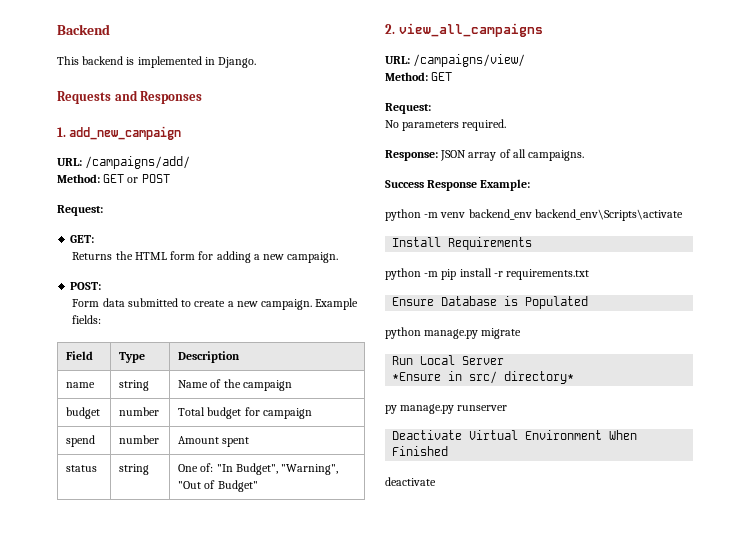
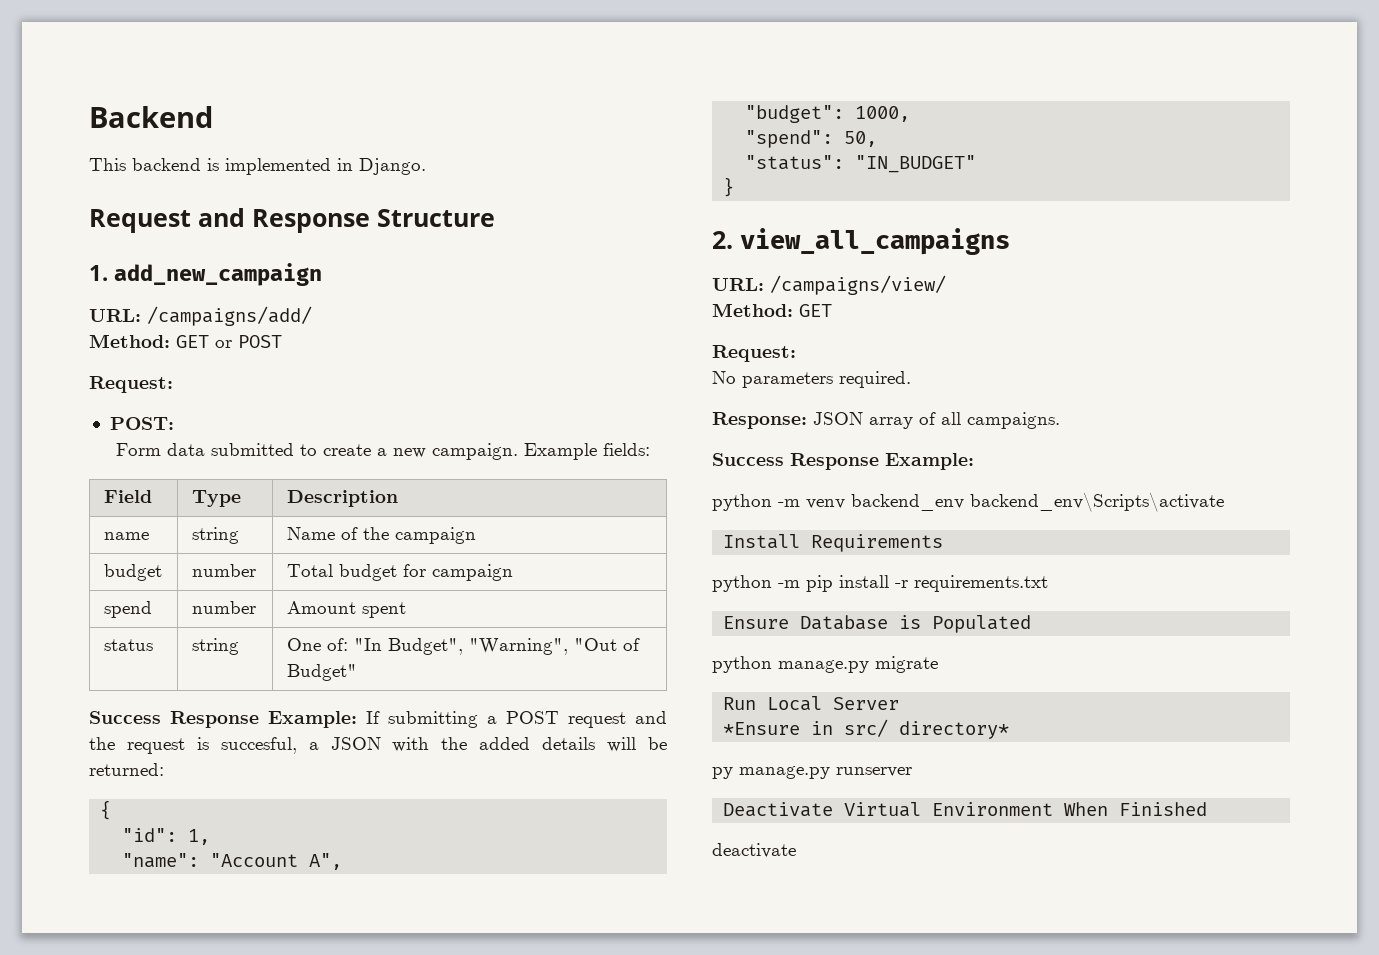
- Requests and Responses
+ Request and Response Structure
- GET:
- Returns the HTML form for adding a new campaign.
+ Success Response Example: If submitting a POST request and the request is succesful, a JSON with the added details will be returned:
+ {
+ "id": 1,
+ "name": "Account A",
+ "budget": 1000,
+ "spend": 50,
+ "status": "IN_BUDGET"
+ }

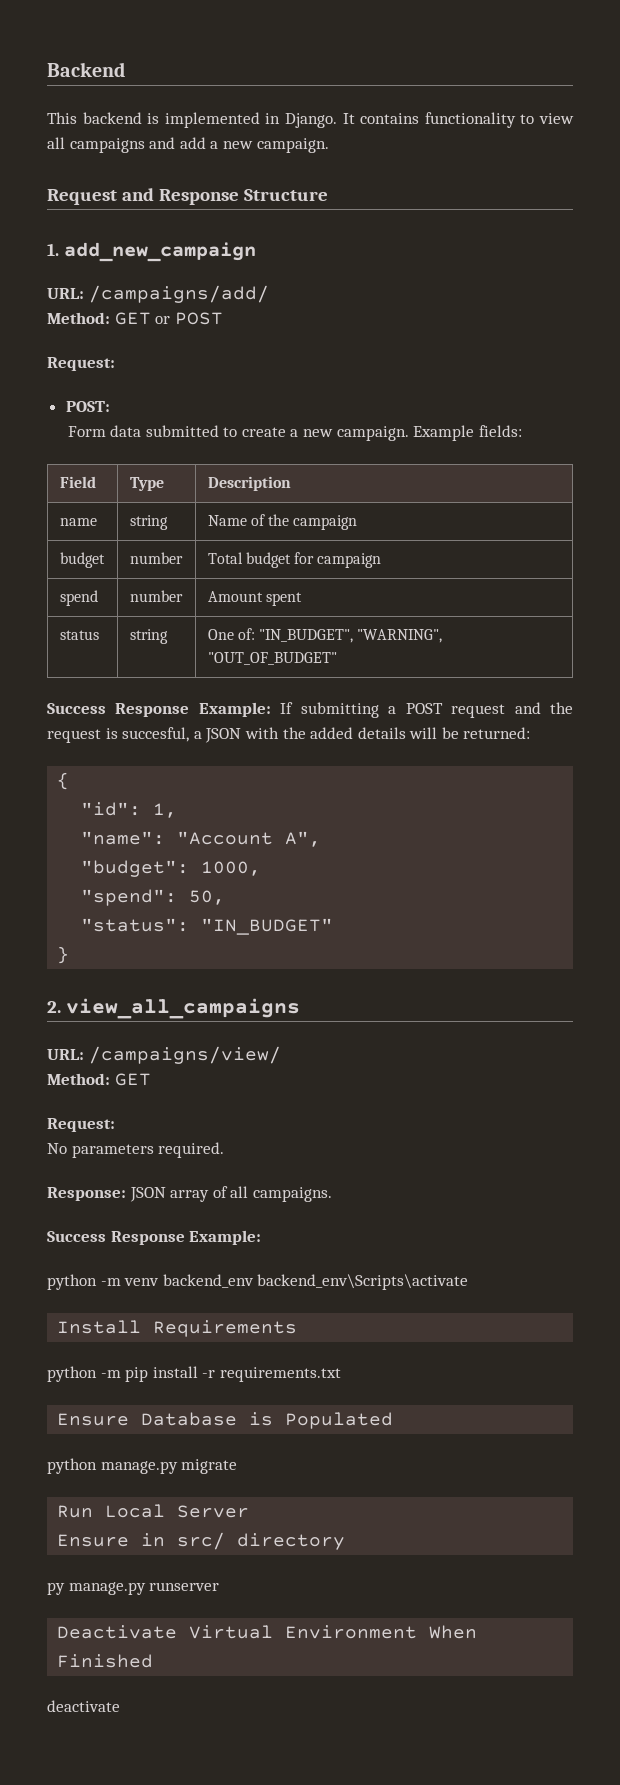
+ It contains functionality to view all campaigns and add a new campaign.
- status | string | One of: "In Budget", "Warning", "Out of Budget"
+ status | string | One of: "IN_BUDGET", "WARNING", "OUT_OF_BUDGET"
- *Ensure in src/ directory*
+ Ensure in src/ directory

